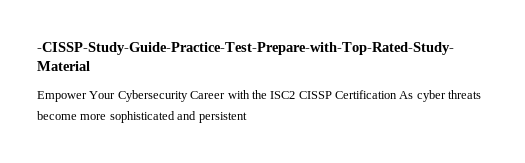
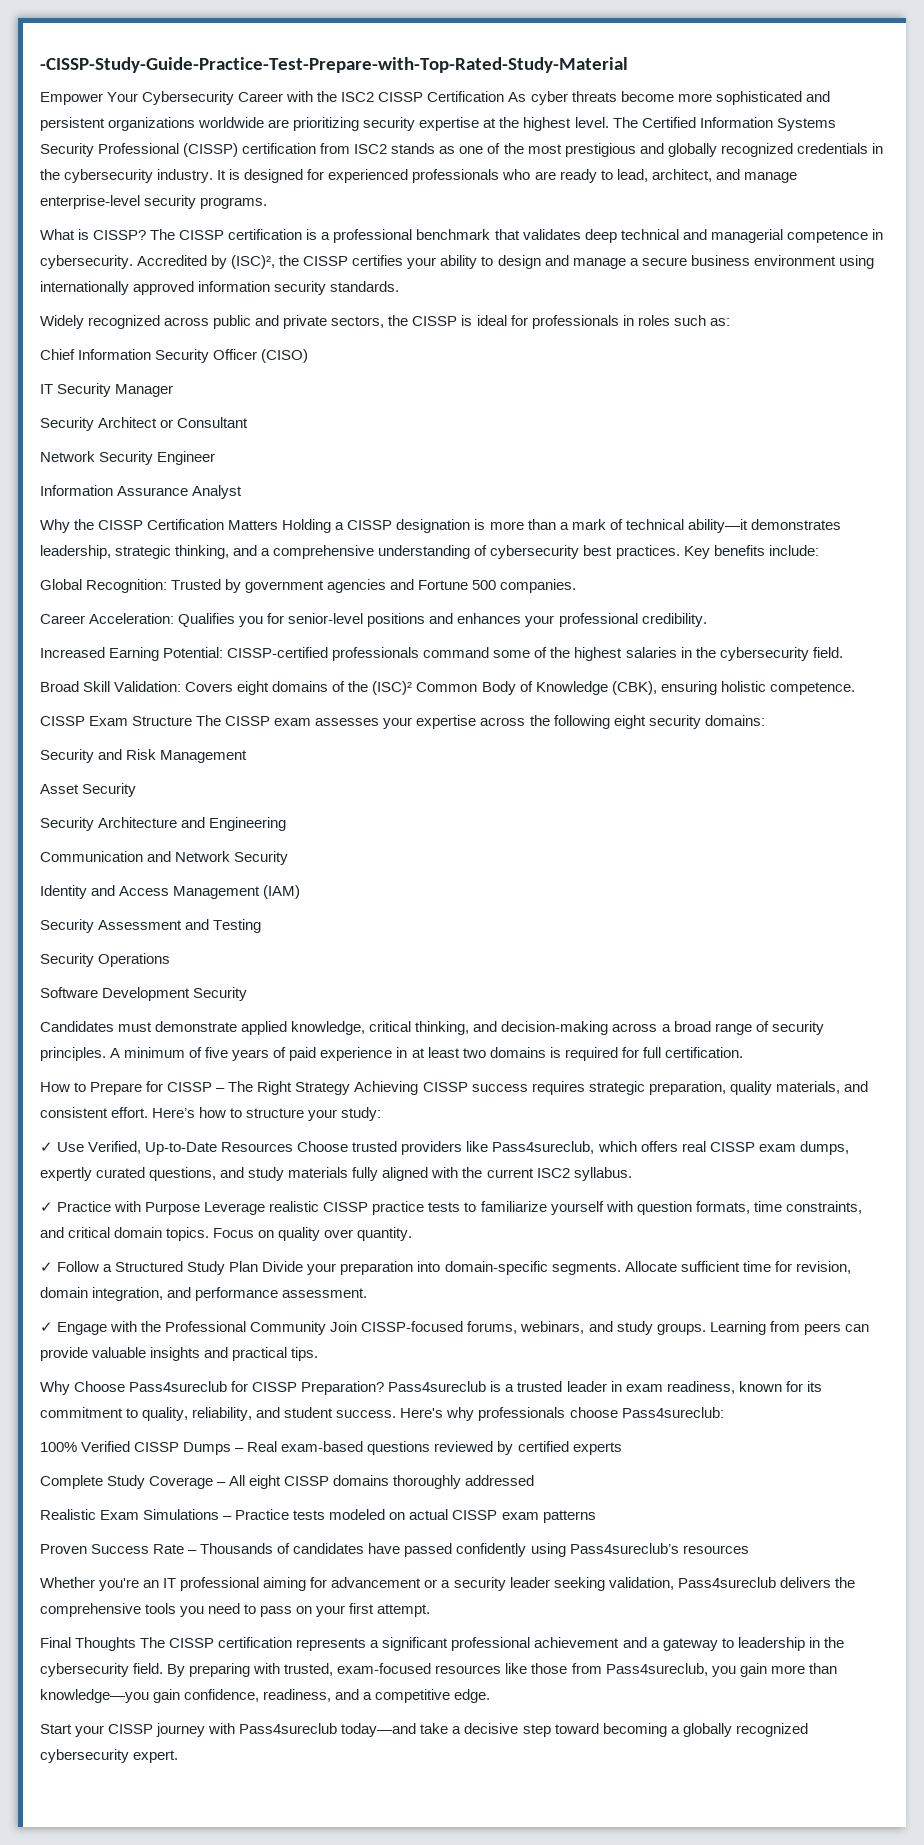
- Empower Your Cybersecurity Career with the ISC2 CISSP Certification As cyber threats become more sophisticated and persistent
+ Empower Your Cybersecurity Career with the ISC2 CISSP Certification As cyber threats become more sophisticated and persistent organizations worldwide are prioritizing security expertise at the highest level. The Certified Information Systems Security Professional (CISSP) certification from ISC2 stands as one of the most prestigious and globally recognized credentials in the cybersecurity industry. It is designed for experienced professionals who are ready to lead, architect, and manage enterprise-level security programs.
+ What is CISSP? The CISSP certification is a professional benchmark that validates deep technical and managerial competence in cybersecurity. Accredited by (ISC)², the CISSP certifies your ability to design and manage a secure business environment using internationally approved information security standards.
+ Widely recognized across public and private sectors, the CISSP is ideal for professionals in roles such as:
+ Chief Information Security Officer (CISO)
+ IT Security Manager
+ Security Architect or Consultant
+ Network Security Engineer
+ Information Assurance Analyst
+ Why the CISSP Certification Matters Holding a CISSP designation is more than a mark of technical ability—it demonstrates leadership, strategic thinking, and a comprehensive understanding of cybersecurity best practices. Key benefits include:
+ Global Recognition: Trusted by government agencies and Fortune 500 companies.
+ Career Acceleration: Qualifies you for senior-level positions and enhances your professional credibility.
+ Increased Earning Potential: CISSP-certified professionals command some of the highest salaries in the cybersecurity field.
+ Broad Skill Validation: Covers eight domains of the (ISC)² Common Body of Knowledge (CBK), ensuring holistic competence.
+ CISSP Exam Structure The CISSP exam assesses your expertise across the following eight security domains:
+ Security and Risk Management
+ Asset Security
+ Security Architecture and Engineering
+ Communication and Network Security
+ Identity and Access Management (IAM)
+ Security Assessment and Testing
+ Security Operations
+ Software Development Security
+ Candidates must demonstrate applied knowledge, critical thinking, and decision-making across a broad range of security principles. A minimum of five years of paid experience in at least two domains is required for full certification.
+ How to Prepare for CISSP – The Right Strategy Achieving CISSP success requires strategic preparation, quality materials, and consistent effort. Here’s how to structure your study:
+ ✓ Use Verified, Up-to-Date Resources Choose trusted providers like Pass4sureclub, which offers real CISSP exam dumps, expertly curated questions, and study materials fully aligned with the current ISC2 syllabus.
+ ✓ Practice with Purpose Leverage realistic CISSP practice tests to familiarize yourself with question formats, time constraints, and critical domain topics. Focus on quality over quantity.
+ ✓ Follow a Structured Study Plan Divide your preparation into domain-specific segments. Allocate sufficient time for revision, domain integration, and performance assessment.
+ ✓ Engage with the Professional Community Join CISSP-focused forums, webinars, and study groups. Learning from peers can provide valuable insights and practical tips.
+ Why Choose Pass4sureclub for CISSP Preparation? Pass4sureclub is a trusted leader in exam readiness, known for its commitment to quality, reliability, and student success. Here's why professionals choose Pass4sureclub:
+ 100% Verified CISSP Dumps – Real exam-based questions reviewed by certified experts
+ Complete Study Coverage – All eight CISSP domains thoroughly addressed
+ Realistic Exam Simulations – Practice tests modeled on actual CISSP exam patterns
+ Proven Success Rate – Thousands of candidates have passed confidently using Pass4sureclub’s resources
+ Whether you're an IT professional aiming for advancement or a security leader seeking validation, Pass4sureclub delivers the comprehensive tools you need to pass on your first attempt.
+ Final Thoughts The CISSP certification represents a significant professional achievement and a gateway to leadership in the cybersecurity field. By preparing with trusted, exam-focused resources like those from Pass4sureclub, you gain more than knowledge—you gain confidence, readiness, and a competitive edge.
+ Start your CISSP journey with Pass4sureclub today—and take a decisive step toward becoming a globally recognized cybersecurity expert.

